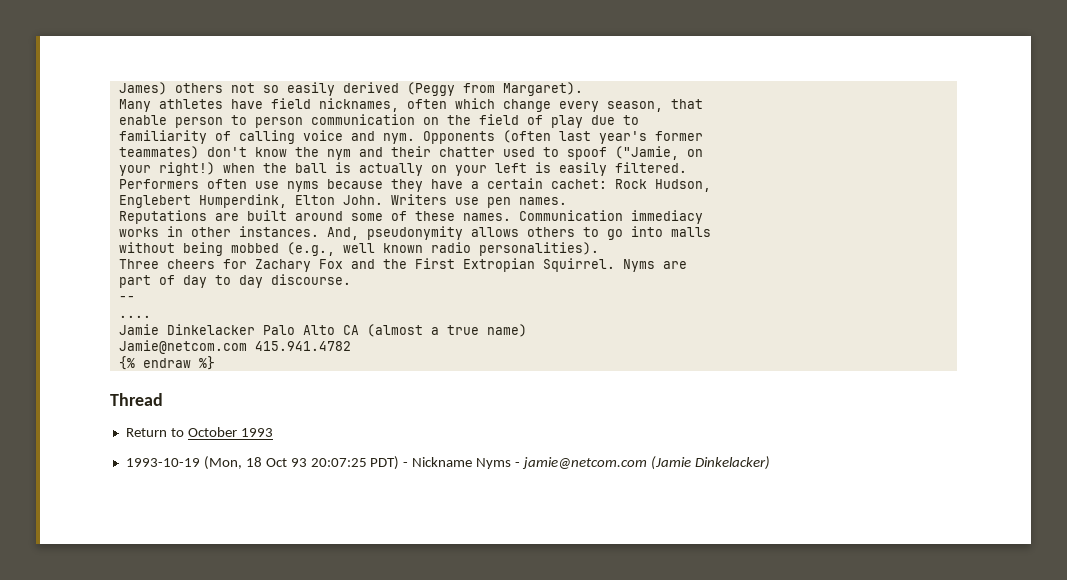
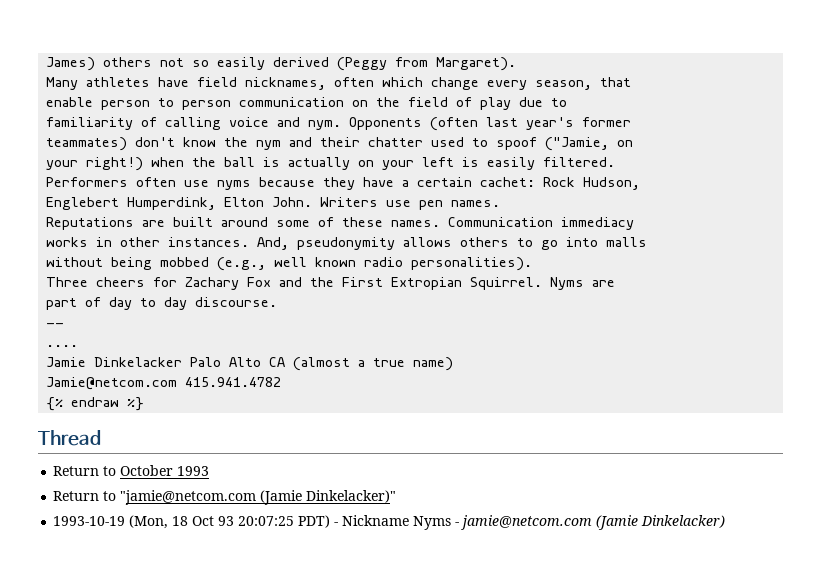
+ Return to "jamie@netcom.com (Jamie Dinkelacker)"

